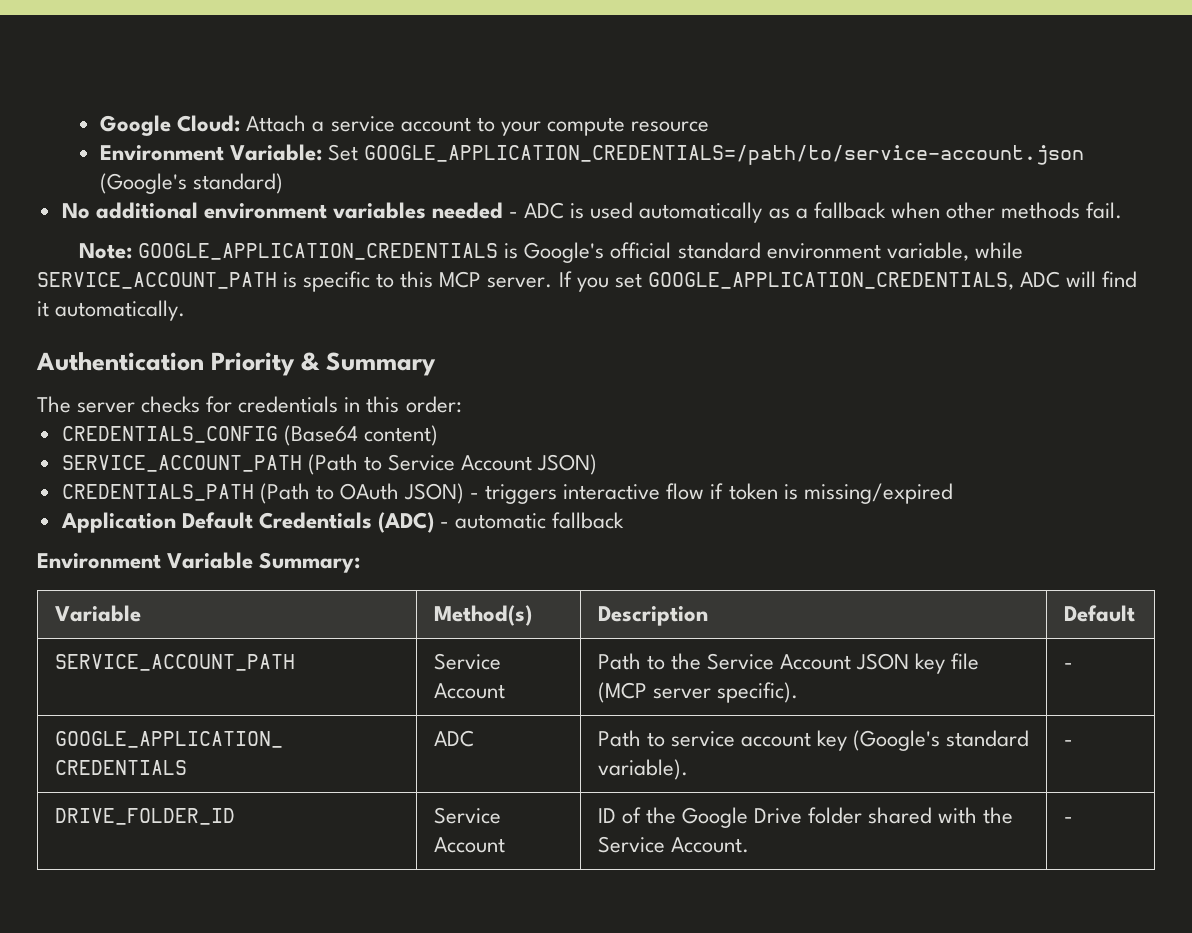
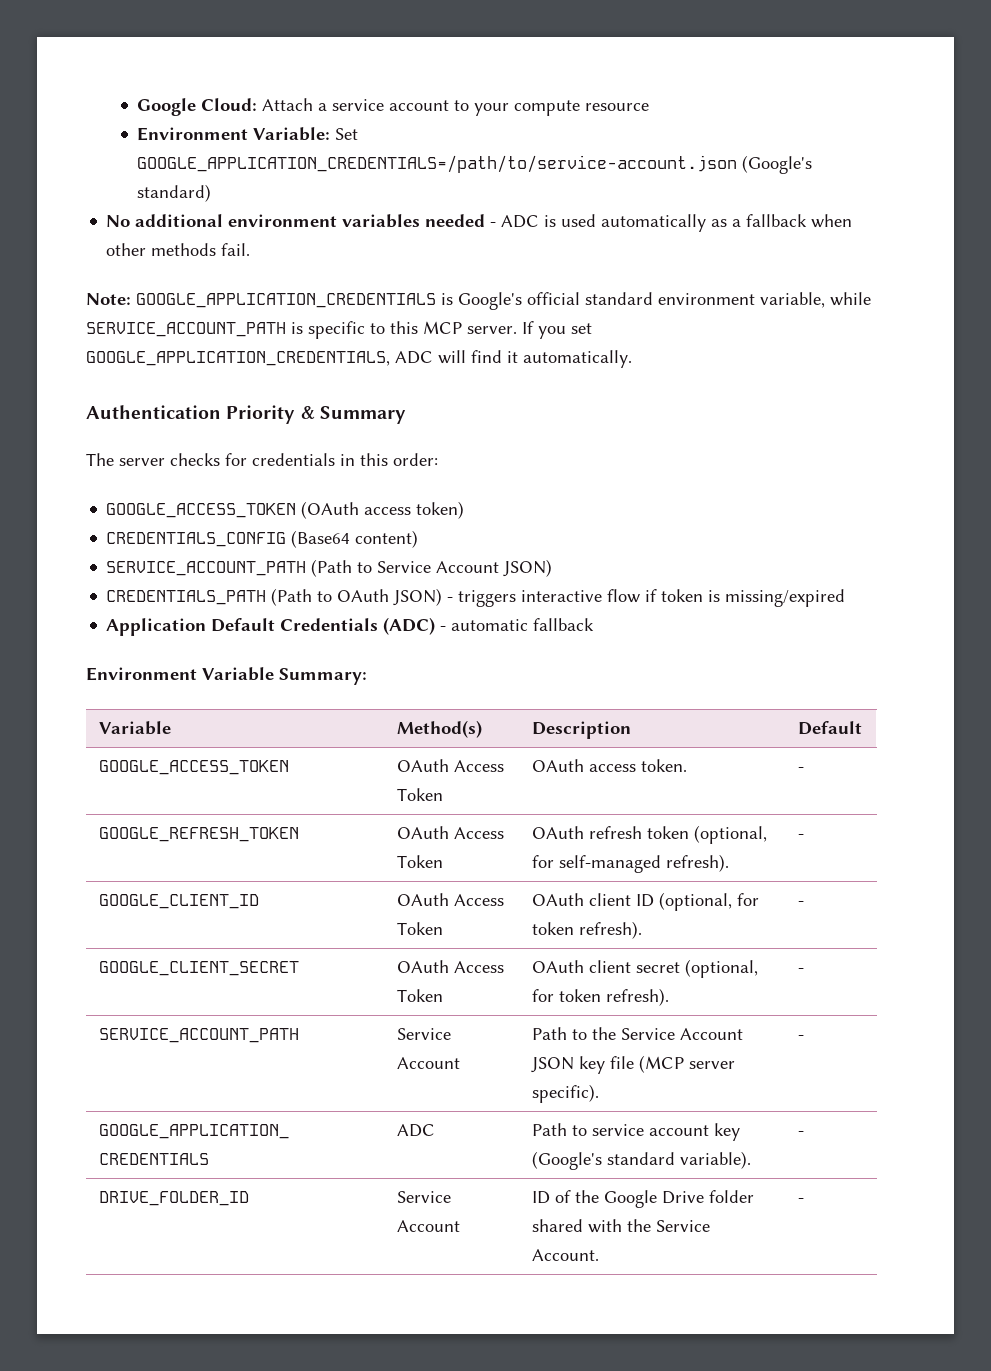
+ GOOGLE_ACCESS_TOKEN (OAuth access token)
+ GOOGLE_ACCESS_TOKEN | OAuth Access Token | OAuth access token. | -
+ GOOGLE_REFRESH_TOKEN | OAuth Access Token | OAuth refresh token (optional, for self-managed refresh). | -
+ GOOGLE_CLIENT_ID | OAuth Access Token | OAuth client ID (optional, for token refresh). | -
+ GOOGLE_CLIENT_SECRET | OAuth Access Token | OAuth client secret (optional, for token refresh). | -

